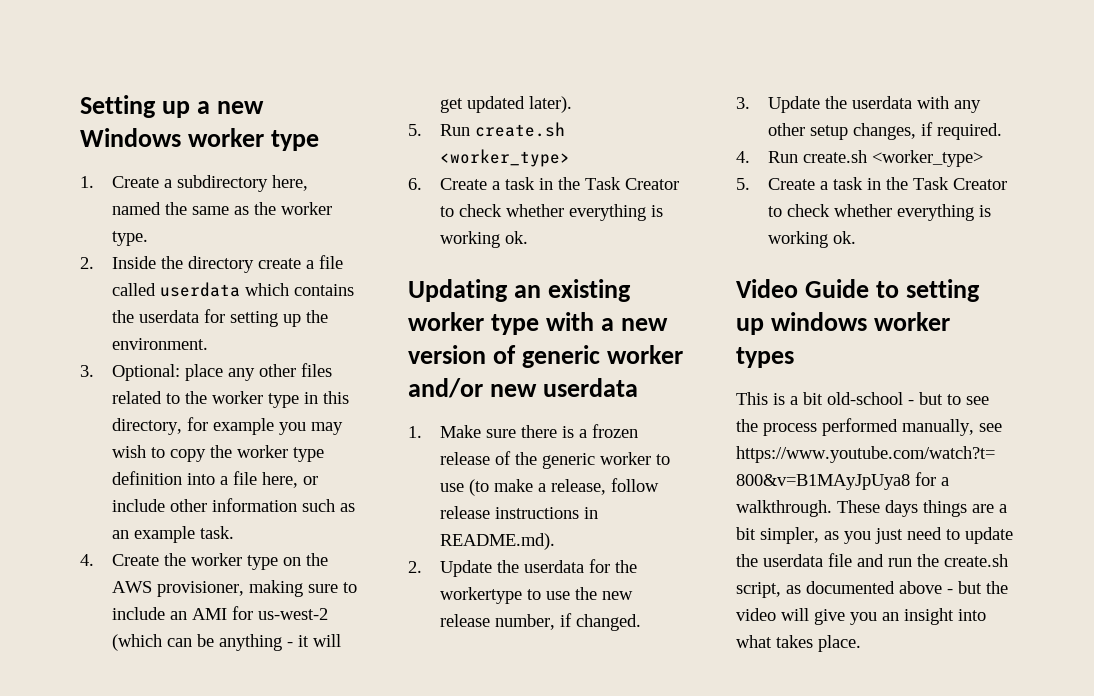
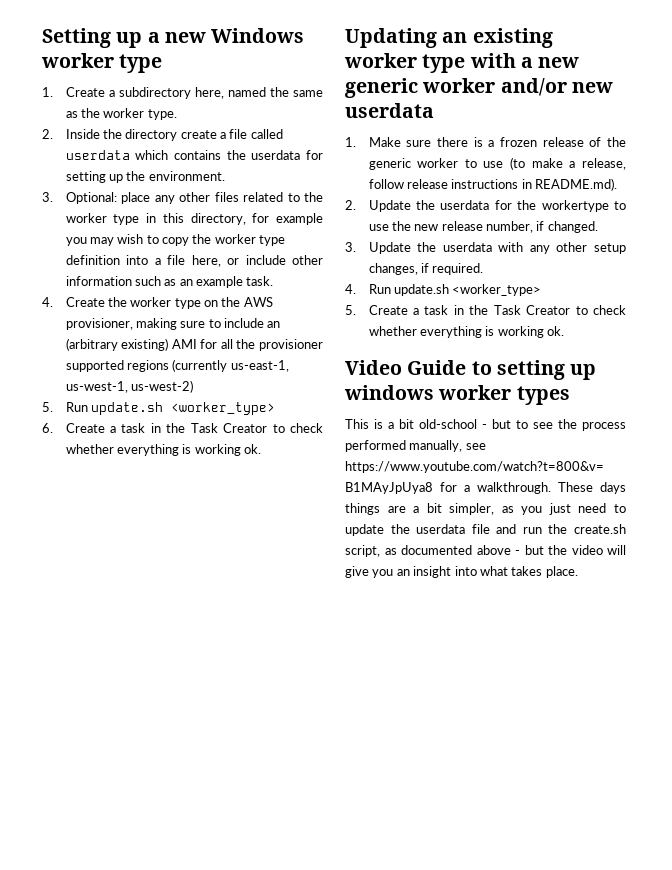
- 4. Create the worker type on the AWS provisioner, making sure to include an AMI for us-west-2 (which can be anything - it will get updated later).
+ 4. Create the worker type on the AWS provisioner, making sure to include an (arbitrary existing) AMI for all the provisioner supported regions (currently us-east-1, us-west-1, us-west-2)
- 5. Run create.sh <worker_type>
+ 5. Run update.sh <worker_type>
- Updating an existing worker type with a new version of generic worker and/or new userdata
+ Updating an existing worker type with a new generic worker and/or new userdata
- 4. Run create.sh <worker_type>
+ 4. Run update.sh <worker_type>

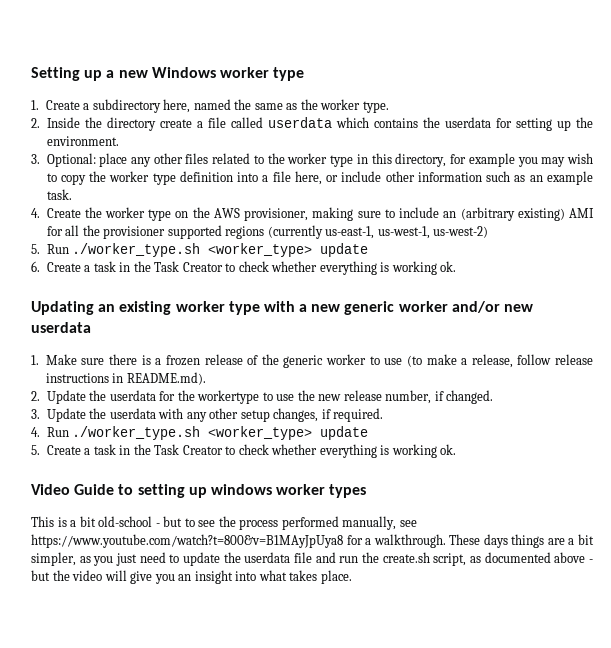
- 5. Run update.sh <worker_type>
+ 5. Run ./worker_type.sh <worker_type> update
- 4. Run update.sh <worker_type>
+ 4. Run ./worker_type.sh <worker_type> update

